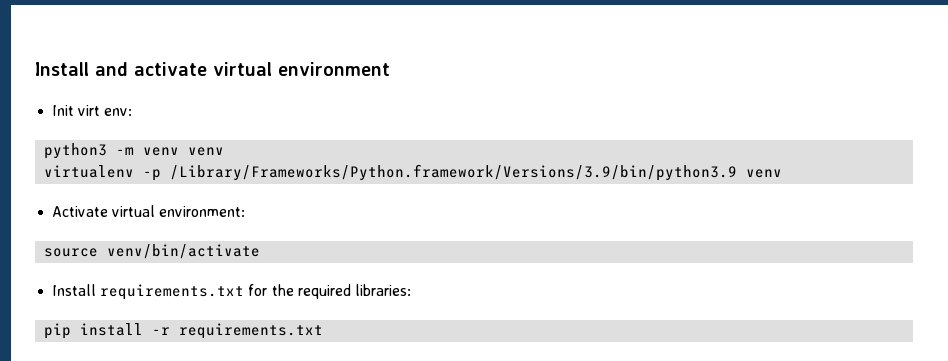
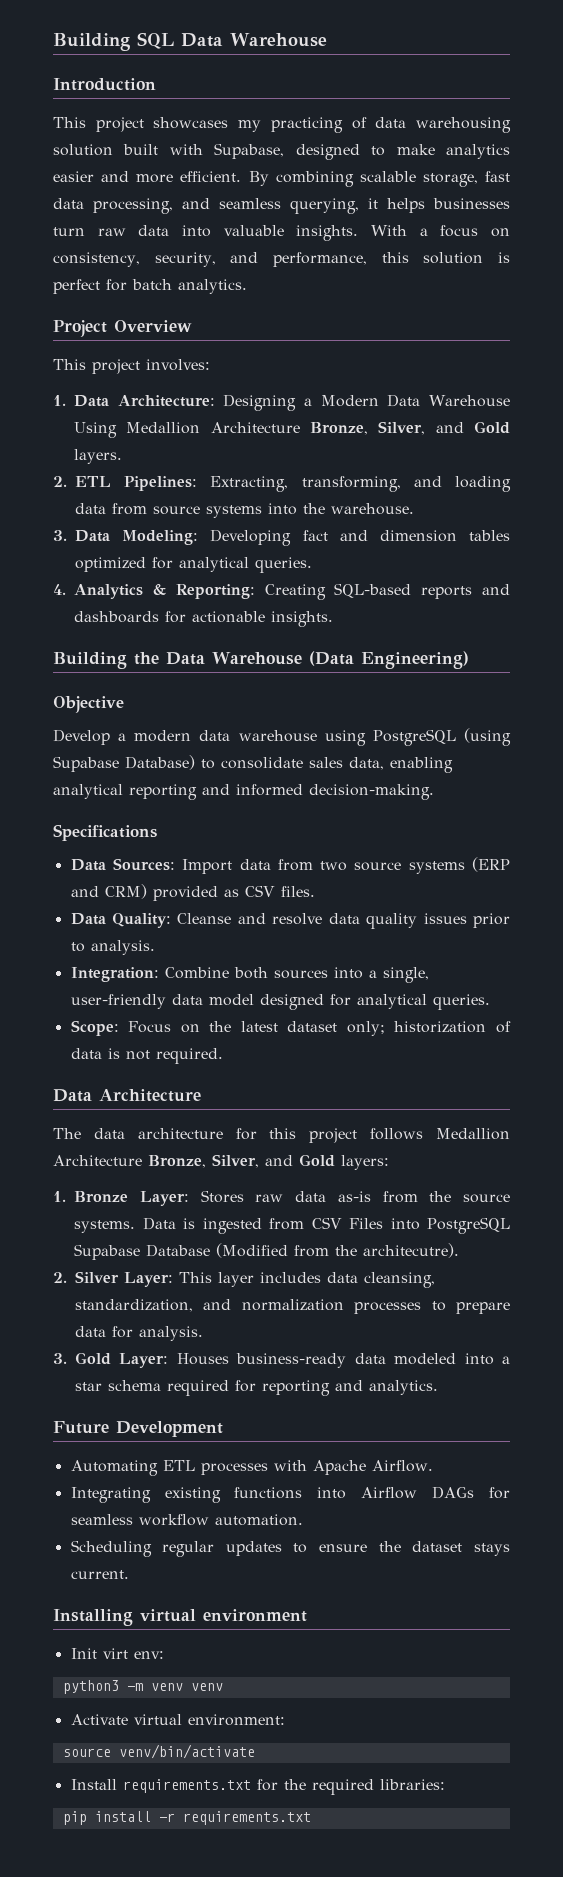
- Install and activate virtual environment
+ Building SQL Data Warehouse
+ Introduction
+ This project showcases my practicing of data warehousing solution built with Supabase, designed to make analytics easier and more efficient. By combining scalable storage, fast data processing, and seamless querying, it helps businesses turn raw data into valuable insights. With a focus on consistency, security, and performance, this solution is perfect for batch analytics.
+ Project Overview
+ This project involves:
+ 1. Data Architecture: Designing a Modern Data Warehouse Using Medallion Architecture Bronze, Silver, and Gold layers.
+ 2. ETL Pipelines: Extracting, transforming, and loading data from source systems into the warehouse.
+ 3. Data Modeling: Developing fact and dimension tables optimized for analytical queries.
+ 4. Analytics & Reporting: Creating SQL-based reports and dashboards for actionable insights.
+ Building the Data Warehouse (Data Engineering)
+ Objective
+ Develop a modern data warehouse using PostgreSQL (using Supabase Database) to consolidate sales data, enabling analytical reporting and informed decision-making.
+ Specifications
+ Data Sources: Import data from two source systems (ERP and CRM) provided as CSV files.
+ Data Quality: Cleanse and resolve data quality issues prior to analysis.
+ Integration: Combine both sources into a single, user-friendly data model designed for analytical queries.
+ Scope: Focus on the latest dataset only; historization of data is not required.
+ Data Architecture
+ The data architecture for this project follows Medallion Architecture Bronze, Silver, and Gold layers:
+ 1. Bronze Layer: Stores raw data as-is from the source systems. Data is ingested from CSV Files into PostgreSQL Supabase Database (Modified from the architecutre).
+ 2. Silver Layer: This layer includes data cleansing, standardization, and normalization processes to prepare data for analysis.
+ 3. Gold Layer: Houses business-ready data modeled into a star schema required for reporting and analytics.
+ Future Development
+ Automating ETL processes with Apache Airflow.
+ Integrating existing functions into Airflow DAGs for seamless workflow automation.
+ Scheduling regular updates to ensure the dataset stays current.
+ Installing virtual environment
- virtualenv -p /Library/Frameworks/Python.framework/Versions/3.9/bin/python3.9 venv

